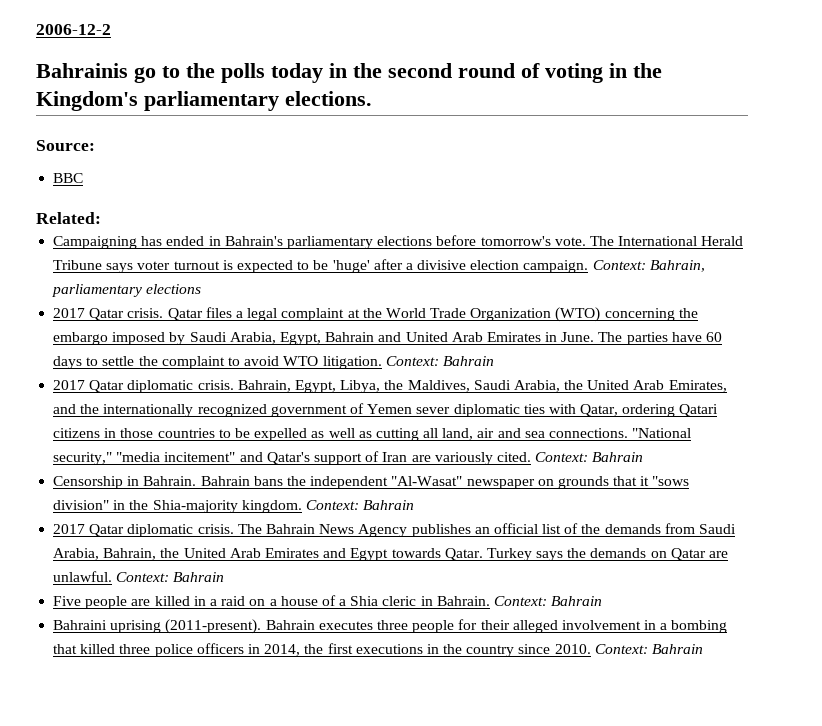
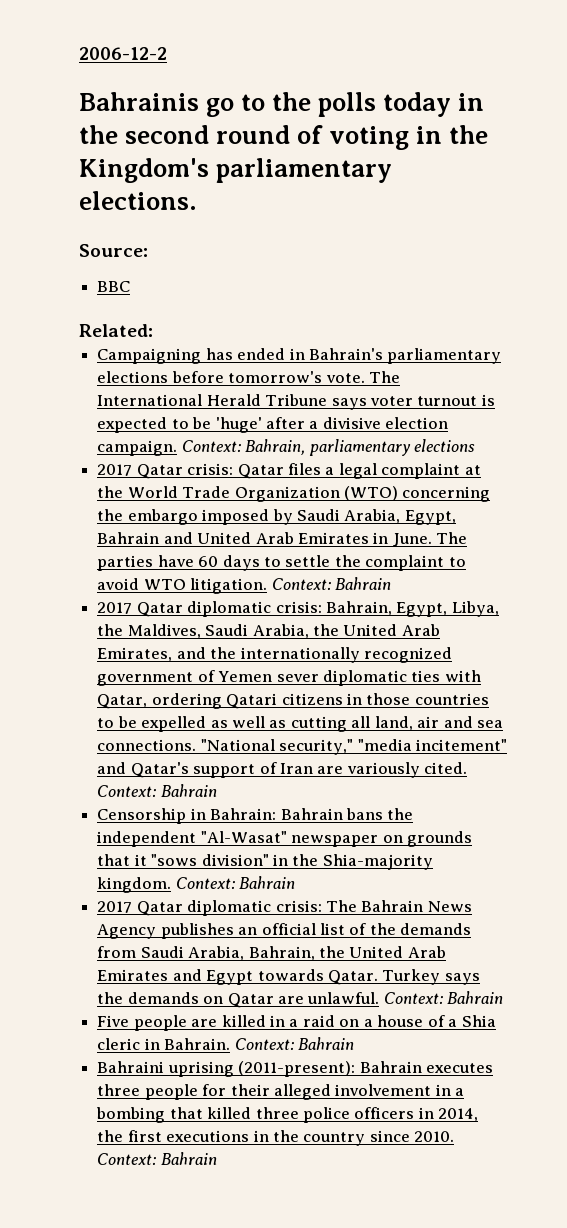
- 2017 Qatar crisis. Qatar files a legal complaint at the World Trade Organization (WTO) concerning the embargo imposed by Saudi Arabia, Egypt, Bahrain and United Arab Emirates in June.
+ 2017 Qatar crisis: Qatar files a legal complaint at the World Trade Organization (WTO) concerning the embargo imposed by Saudi Arabia, Egypt, Bahrain and United Arab Emirates in June.
- 2017 Qatar diplomatic crisis. Bahrain, Egypt, Libya, the Maldives, Saudi Arabia, the United Arab Emirates, and the internationally recognized government of Yemen sever diplomatic ties with Qatar, ordering Qatari citizens in those countries to be expelled as well as cutting all land, air and sea connections.
+ 2017 Qatar diplomatic crisis: Bahrain, Egypt, Libya, the Maldives, Saudi Arabia, the United Arab Emirates, and the internationally recognized government of Yemen sever diplomatic ties with Qatar, ordering Qatari citizens in those countries to be expelled as well as cutting all land, air and sea connections.
- Censorship in Bahrain. Bahrain bans the independent "Al-Wasat" newspaper on grounds that it "sows division" in the Shia-majority kingdom.
+ Censorship in Bahrain: Bahrain bans the independent "Al-Wasat" newspaper on grounds that it "sows division" in the Shia-majority kingdom.
- 2017 Qatar diplomatic crisis. The Bahrain News Agency publishes an official list of the demands from Saudi Arabia, Bahrain, the United Arab Emirates and Egypt towards Qatar.
+ 2017 Qatar diplomatic crisis: The Bahrain News Agency publishes an official list of the demands from Saudi Arabia, Bahrain, the United Arab Emirates and Egypt towards Qatar.
- Bahraini uprising (2011-present). Bahrain executes three people for their alleged involvement in a bombing that killed three police officers in 2014, the first executions in the country since 2010.
+ Bahraini uprising (2011-present): Bahrain executes three people for their alleged involvement in a bombing that killed three police officers in 2014, the first executions in the country since 2010.

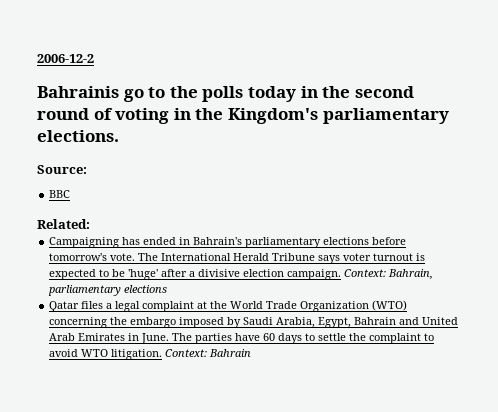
- 2017 Qatar crisis: Qatar files a legal complaint at the World Trade Organization (WTO) concerning the embargo imposed by Saudi Arabia, Egypt, Bahrain and United Arab Emirates in June.
+ Qatar files a legal complaint at the World Trade Organization (WTO) concerning the embargo imposed by Saudi Arabia, Egypt, Bahrain and United Arab Emirates in June.
- 2017 Qatar diplomatic crisis: Bahrain, Egypt, Libya, the Maldives, Saudi Arabia, the United Arab Emirates, and the internationally recognized government of Yemen sever diplomatic ties with Qatar, ordering Qatari citizens in those countries to be expelled as well as cutting all land, air and sea connections. "National security," "media incitement" and Qatar's support of Iran are variously cited. Context: Bahrain
- Censorship in Bahrain: Bahrain bans the independent "Al-Wasat" newspaper on grounds that it "sows division" in the Shia-majority kingdom. Context: Bahrain
- 2017 Qatar diplomatic crisis: The Bahrain News Agency publishes an official list of the demands from Saudi Arabia, Bahrain, the United Arab Emirates and Egypt towards Qatar. Turkey says the demands on Qatar are unlawful. Context: Bahrain
- Five people are killed in a raid on a house of a Shia cleric in Bahrain. Context: Bahrain
- Bahraini uprising (2011-present): Bahrain executes three people for their alleged involvement in a bombing that killed three police officers in 2014, the first executions in the country since 2010. Context: Bahrain

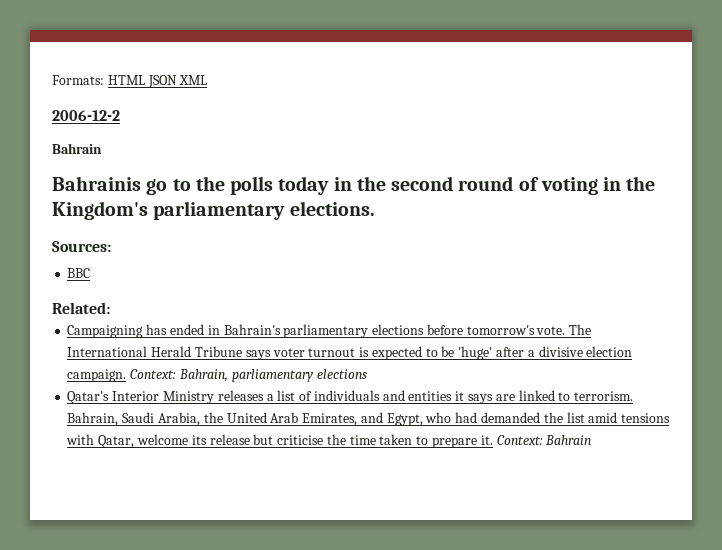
+ Formats: HTML JSON XML
  2006-12-2
+ Bahrain
- Source:
+ Sources:
- Qatar files a legal complaint at the World Trade Organization (WTO) concerning the embargo imposed by Saudi Arabia, Egypt, Bahrain and United Arab Emirates in June. The parties have 60 days to settle the complaint to avoid WTO litigation.
+ Qatar's Interior Ministry releases a list of individuals and entities it says are linked to terrorism. Bahrain, Saudi Arabia, the United Arab Emirates, and Egypt, who had demanded the list amid tensions with Qatar, welcome its release but criticise the time taken to prepare it.

